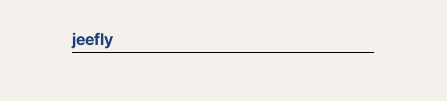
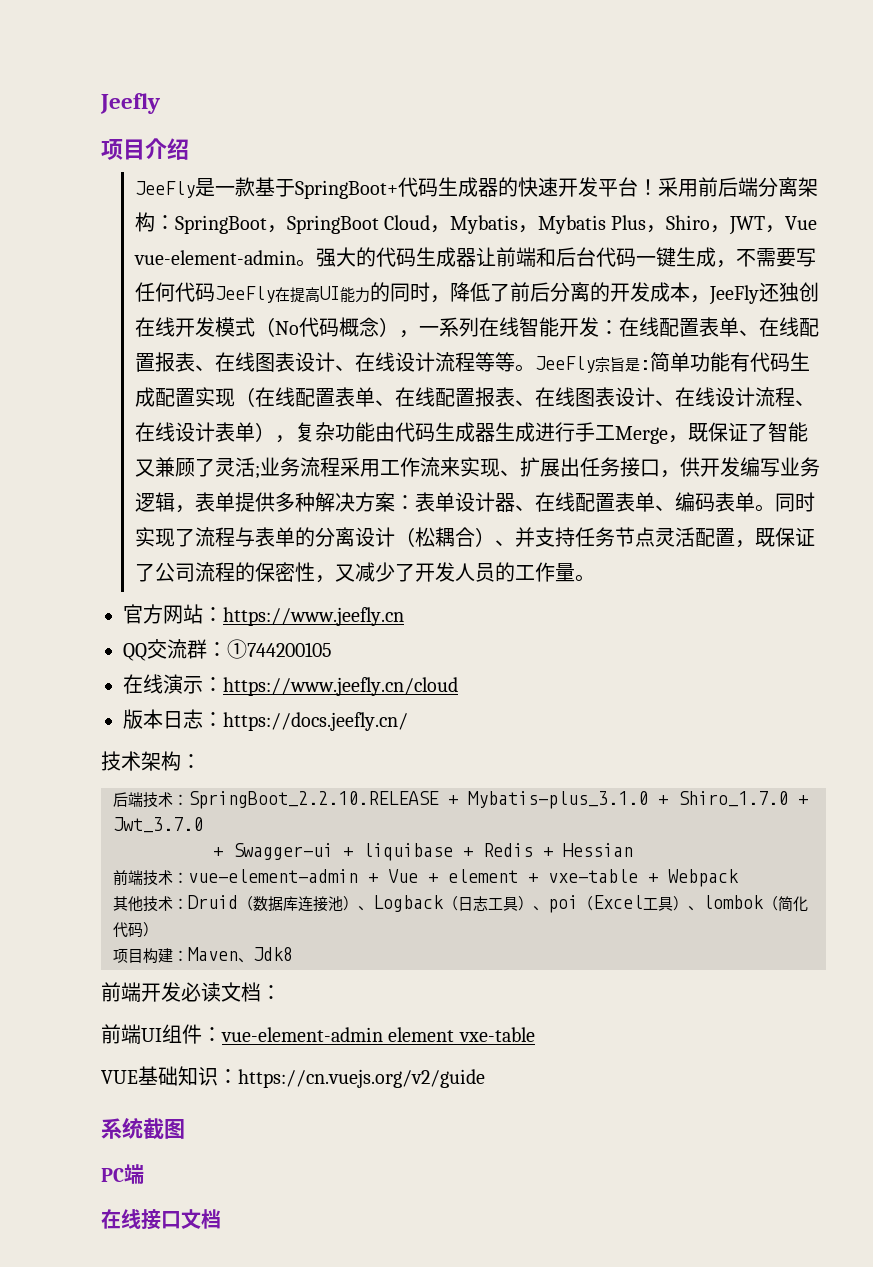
- jeefly
+ Jeefly
+ 项目介绍
+ JeeFly是一款基于SpringBoot+代码生成器的快速开发平台！采用前后端分离架构：SpringBoot，SpringBoot Cloud，Mybatis，Mybatis Plus，Shiro，JWT，Vue vue-element-admin。强大的代码生成器让前端和后台代码一键生成，不需要写任何代码JeeFly在提高UI能力的同时，降低了前后分离的开发成本，JeeFly还独创在线开发模式（No代码概念），一系列在线智能开发：在线配置表单、在线配置报表、在线图表设计、在线设计流程等等。JeeFly宗旨是:简单功能有代码生成配置实现（在线配置表单、在线配置报表、在线图表设计、在线设计流程、在线设计表单），复杂功能由代码生成器生成进行手工Merge，既保证了智能又兼顾了灵活;业务流程采用工作流来实现、扩展出任务接口，供开发编写业务逻辑，表单提供多种解决方案：表单设计器、在线配置表单、编码表单。同时实现了流程与表单的分离设计（松耦合）、并支持任务节点灵活配置，既保证了公司流程的保密性，又减少了开发人员的工作量。
+ 官方网站：https://www.jeefly.cn
+ QQ交流群：①744200105
+ 在线演示：https://www.jeefly.cn/cloud
+ 版本日志：https://docs.jeefly.cn/
+ 技术架构：
+ 后端技术：SpringBoot_2.2.10.RELEASE + Mybatis-plus_3.1.0 + Shiro_1.7.0 + Jwt_3.7.0
+ + Swagger-ui + liquibase + Redis + Hessian
+ 前端技术：vue-element-admin + Vue + element + vxe-table + Webpack
+ 其他技术：Druid（数据库连接池）、Logback（日志工具）、poi（Excel工具）、lombok（简化代码）
+ 项目构建：Maven、Jdk8
+ 前端开发必读文档：
+ 前端UI组件：vue-element-admin element vxe-table
+ VUE基础知识：https://cn.vuejs.org/v2/guide
+ 系统截图
+ PC端
+ 在线接口文档

